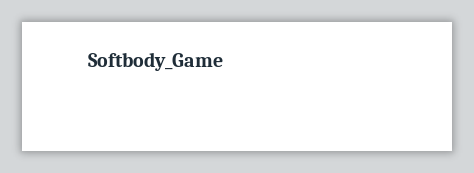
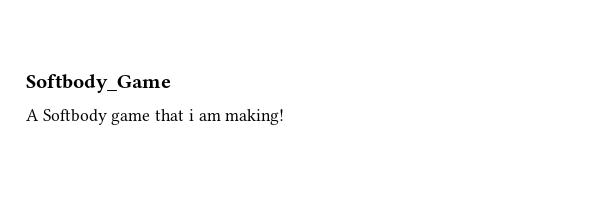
+ A Softbody game that i am making!

